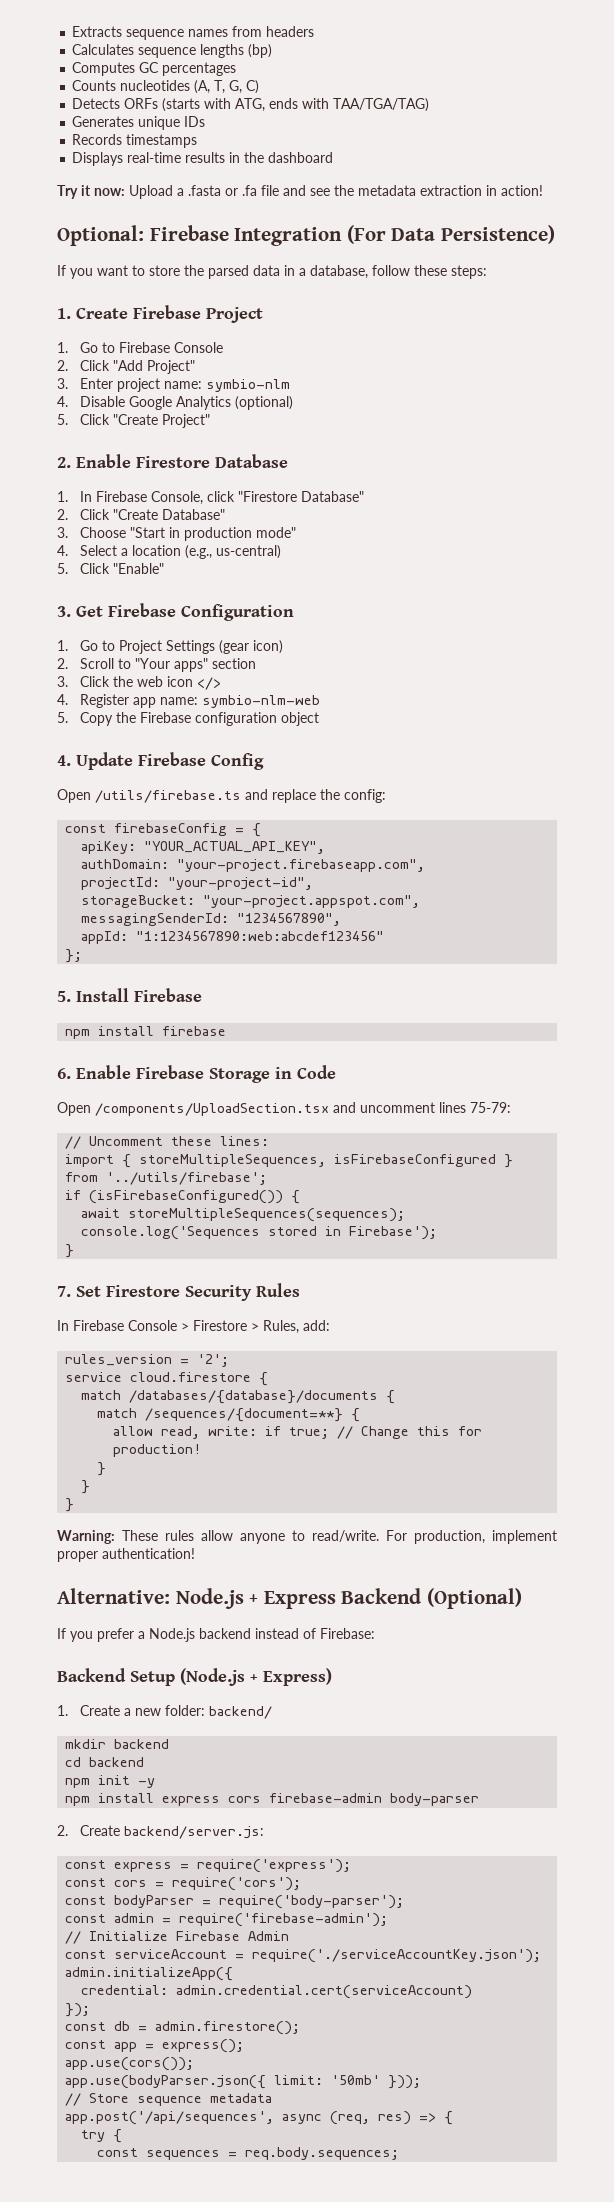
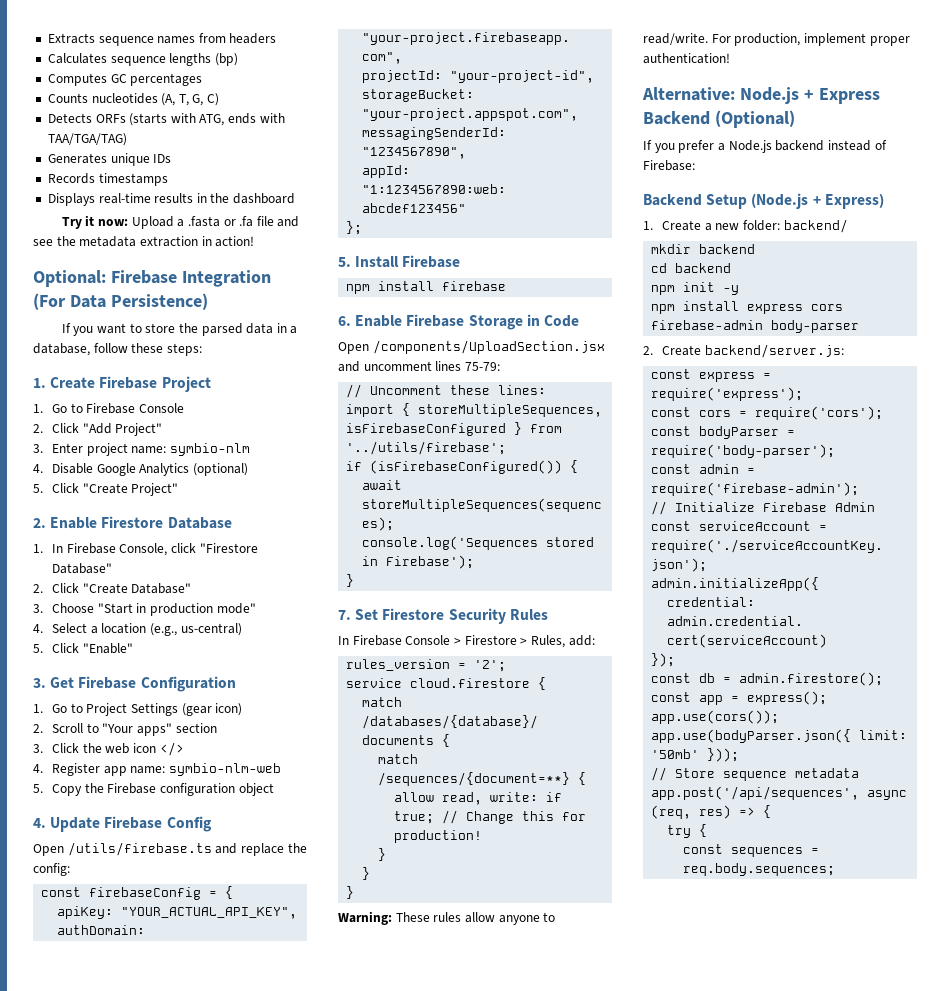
- Open /components/UploadSection.tsx and uncomment lines 75-79:
+ Open /components/UploadSection.jsx and uncomment lines 75-79:

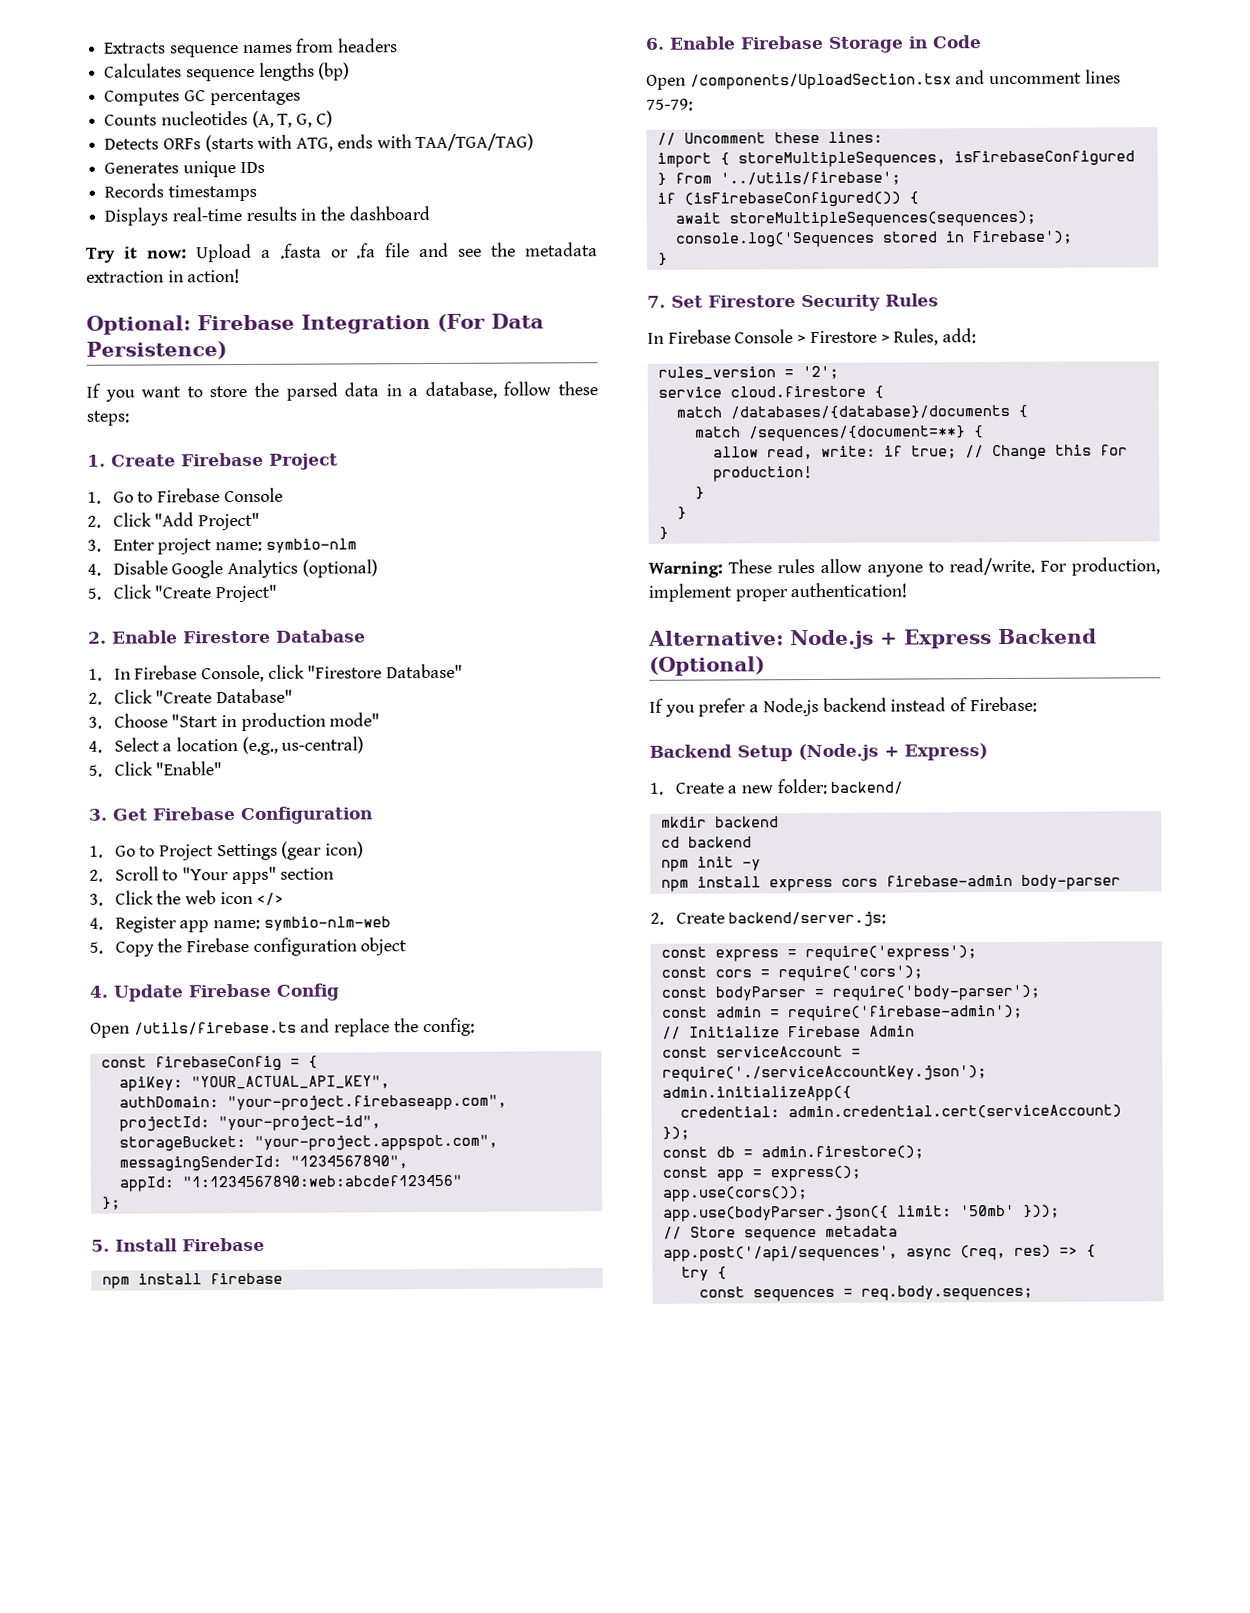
- Open /components/UploadSection.jsx and uncomment lines 75-79:
+ Open /components/UploadSection.tsx and uncomment lines 75-79:

